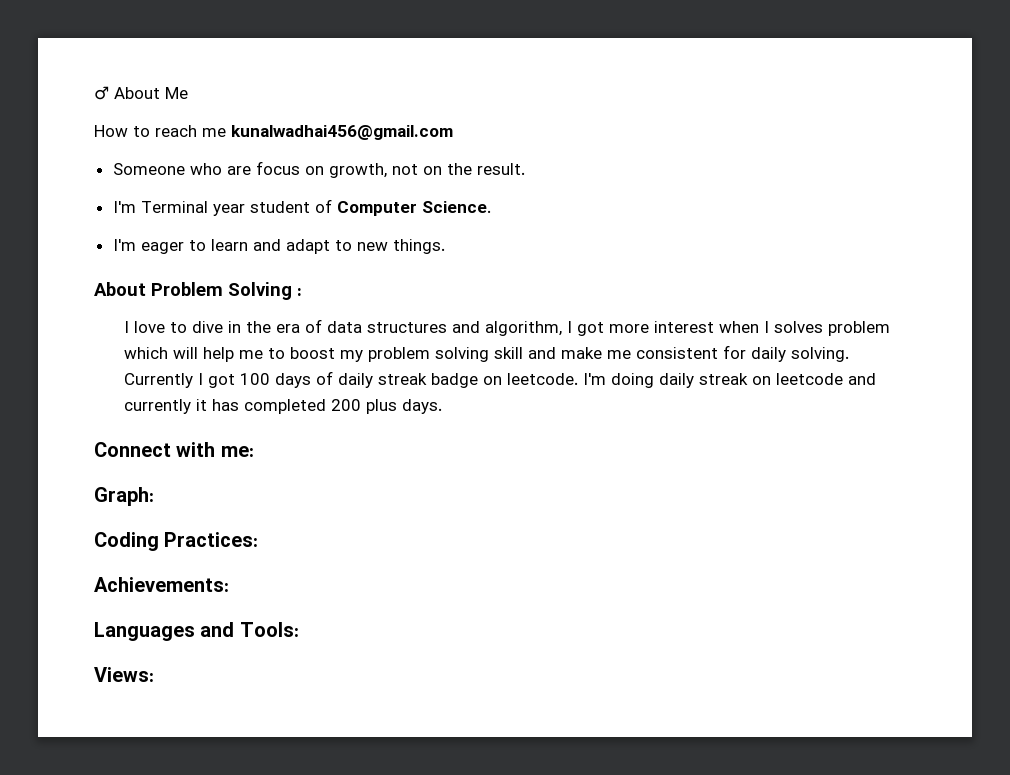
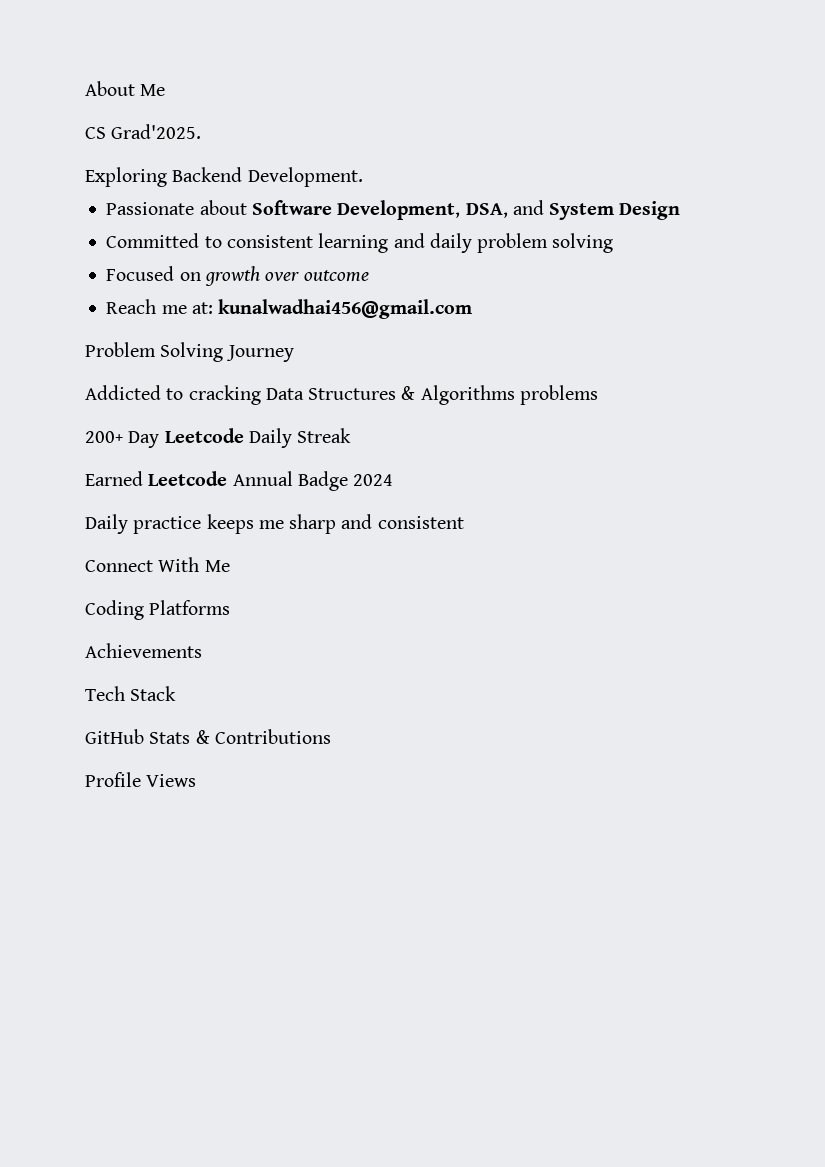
- ♂ About Me
+ About Me
- How to reach me kunalwadhai456@gmail.com
- Someone who are focus on growth, not on the result.
- I'm Terminal year student of Computer Science.
- I'm eager to learn and adapt to new things.
- About Problem Solving :
- I love to dive in the era of data structures and algorithm, I got more interest when I solves problem which will help me to boost my problem solving skill and make me consistent for daily solving. Currently I got 100 days of daily streak badge on leetcode. I'm doing daily streak on leetcode and currently it has completed 200 plus days.
- Connect with me:
- Graph:
- Coding Practices:
- Achievements:
- Languages and Tools:
- Views:
+ CS Grad'2025.
+ Exploring Backend Development.
+ Passionate about Software Development, DSA, and System Design
+ Committed to consistent learning and daily problem solving
+ Focused on growth over outcome
+ Reach me at: kunalwadhai456@gmail.com
+ Problem Solving Journey
+ Addicted to cracking Data Structures & Algorithms problems
+ 200+ Day Leetcode Daily Streak
+ Earned Leetcode Annual Badge 2024
+ Daily practice keeps me sharp and consistent
+ Connect With Me
+ Coding Platforms
+ Achievements
+ Tech Stack
+ GitHub Stats & Contributions
+ Profile Views

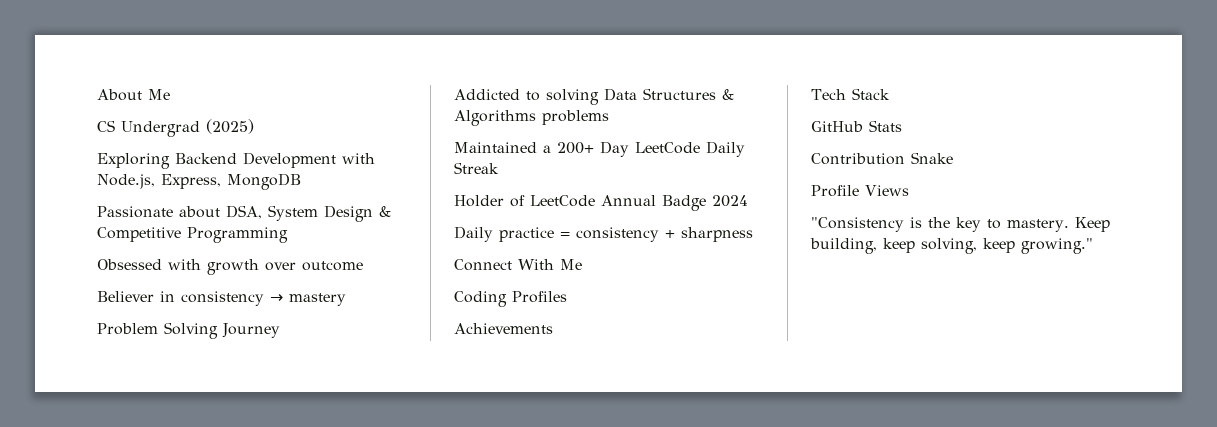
- CS Grad'2025.
+ CS Undergrad (2025)
- Exploring Backend Development.
- Passionate about Software Development, DSA, and System Design
- Committed to consistent learning and daily problem solving
- Focused on growth over outcome
- Reach me at: kunalwadhai456@gmail.com
+ Exploring Backend Development with Node.js, Express, MongoDB
+ Passionate about DSA, System Design & Competitive Programming
+ Obsessed with growth over outcome
+ Believer in consistency → mastery
- Addicted to cracking Data Structures & Algorithms problems
+ Addicted to solving Data Structures & Algorithms problems
- 200+ Day Leetcode Daily Streak
+ Maintained a 200+ Day LeetCode Daily Streak
- Earned Leetcode Annual Badge 2024
+ Holder of LeetCode Annual Badge 2024
- Daily practice keeps me sharp and consistent
+ Daily practice = consistency + sharpness
- Coding Platforms
+ Coding Profiles
- GitHub Stats & Contributions
+ GitHub Stats
+ Contribution Snake
+ "Consistency is the key to mastery. Keep building, keep solving, keep growing."

